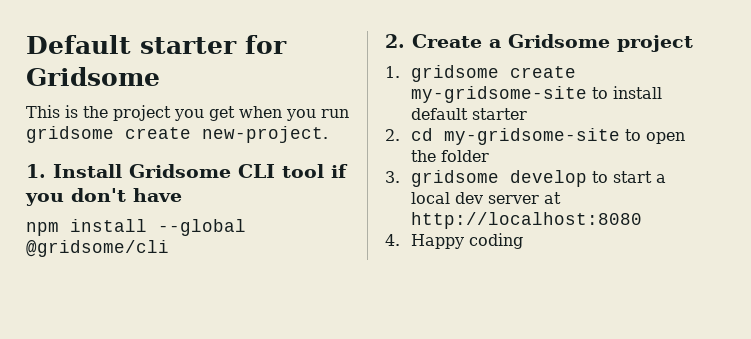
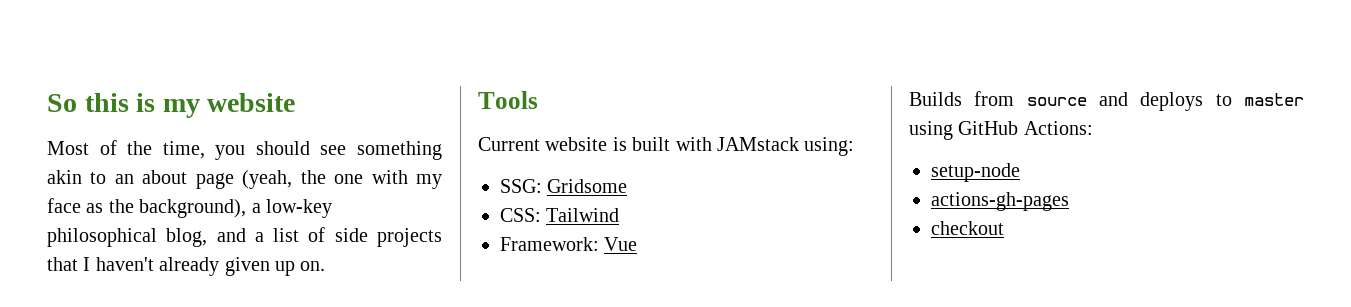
- Default starter for Gridsome
- This is the project you get when you run gridsome create new-project.
- 1. Install Gridsome CLI tool if you don't have
- npm install --global @gridsome/cli
- 2. Create a Gridsome project
- 1. gridsome create my-gridsome-site to install default starter
- 2. cd my-gridsome-site to open the folder
- 3. gridsome develop to start a local dev server at http://localhost:8080
- 4. Happy coding
+ So this is my website
+ Most of the time, you should see something akin to an about page (yeah, the one with my face as the background), a low-key philosophical blog, and a list of side projects that I haven't already given up on.
+ Tools
+ Current website is built with JAMstack using:
+ SSG: Gridsome
+ CSS: Tailwind
+ Framework: Vue
+ Builds from source and deploys to master using GitHub Actions:
+ setup-node
+ actions-gh-pages
+ checkout

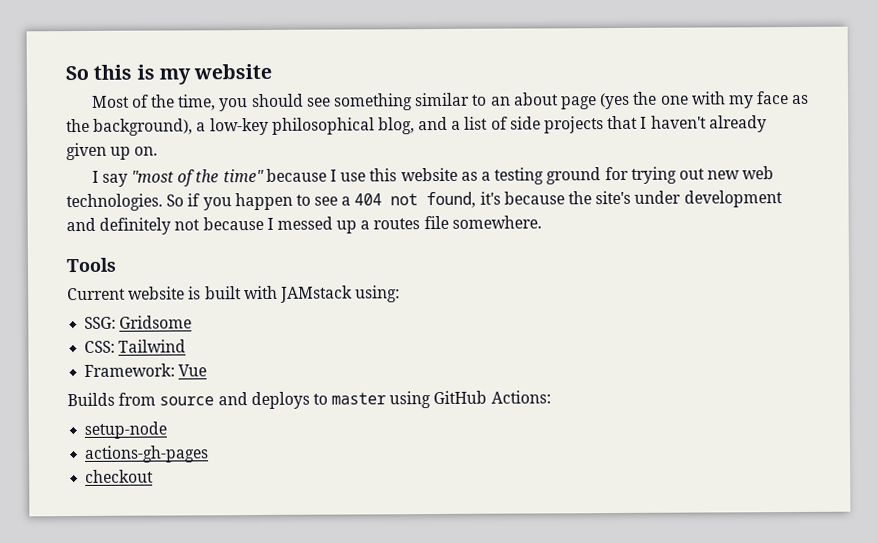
- Most of the time, you should see something akin to an about page (yeah, the one with my face as the background), a low-key philosophical blog, and a list of side projects that I haven't already given up on.
+ Most of the time, you should see something similar to an about page (yes the one with my face as the background), a low-key philosophical blog, and a list of side projects that I haven't already given up on.
+ I say "most of the time" because I use this website as a testing ground for trying out new web technologies. So if you happen to see a 404 not found, it's because the site's under development and definitely not because I messed up a routes file somewhere.

